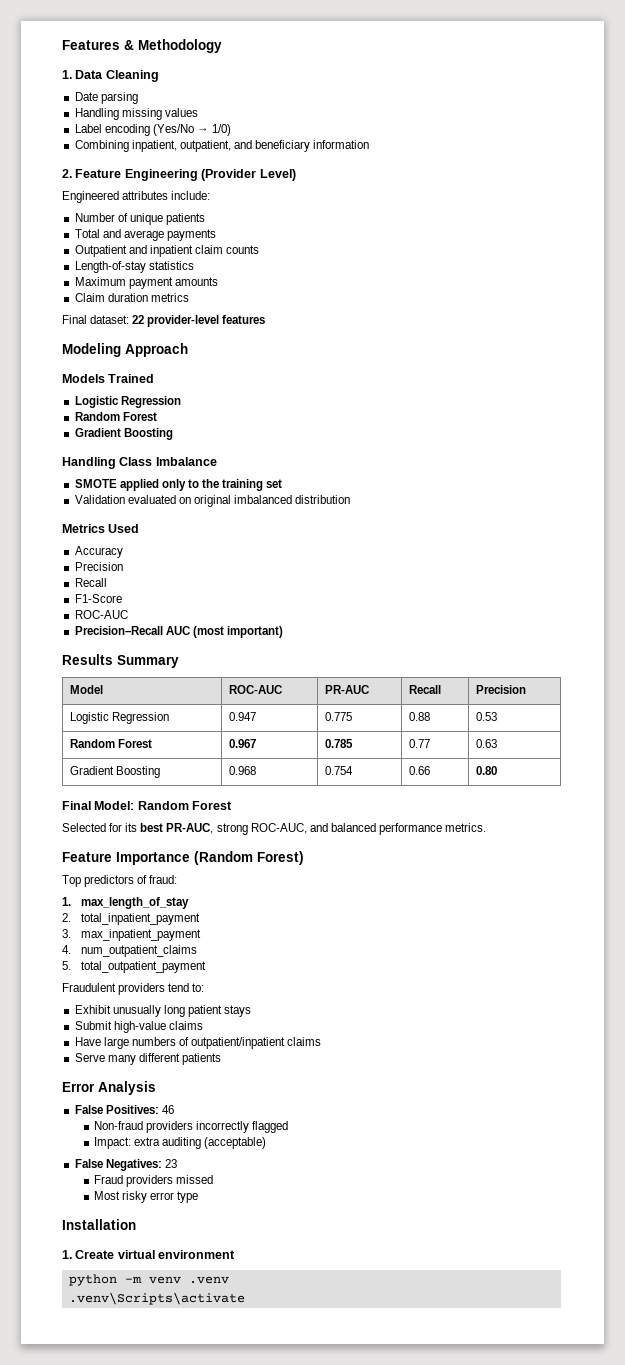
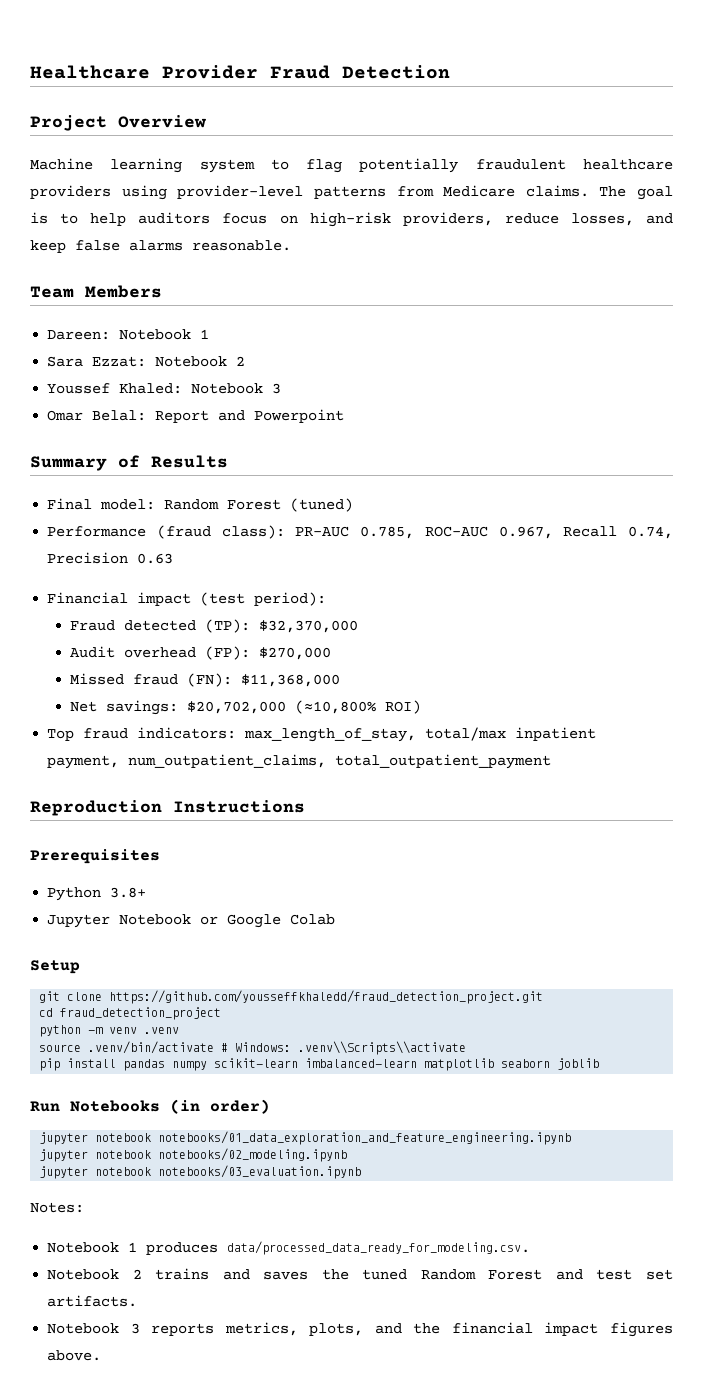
- Features & Methodology
- 1. Data Cleaning
- Date parsing
- Handling missing values
- Label encoding (Yes/No → 1/0)
- Combining inpatient, outpatient, and beneficiary information
- 2. Feature Engineering (Provider Level)
- Engineered attributes include:
- Number of unique patients
- Total and average payments
- Outpatient and inpatient claim counts
- Length-of-stay statistics
- Maximum payment amounts
- Claim duration metrics
- Final dataset: 22 provider-level features
- Modeling Approach
- Models Trained
- Logistic Regression
- Random Forest
- Gradient Boosting
- Handling Class Imbalance
- SMOTE applied only to the training set
- Validation evaluated on original imbalanced distribution
- Metrics Used
- Accuracy
- Precision
- Recall
- F1-Score
- ROC-AUC
- Precision–Recall AUC (most important)
- Results Summary
- Model | ROC-AUC | PR-AUC | Recall | Precision
- Logistic Regression | 0.947 | 0.775 | 0.88 | 0.53
- Random Forest | 0.967 | 0.785 | 0.77 | 0.63
- Gradient Boosting | 0.968 | 0.754 | 0.66 | 0.80
- Final Model: Random Forest
- Selected for its best PR-AUC, strong ROC-AUC, and balanced performance metrics.
- Feature Importance (Random Forest)
- Top predictors of fraud:
- 1. max_length_of_stay
- 2. total_inpatient_payment
- 3. max_inpatient_payment
- 4. num_outpatient_claims
- 5. total_outpatient_payment
- Fraudulent providers tend to:
- Exhibit unusually long patient stays
- Submit high-value claims
- Have large numbers of outpatient/inpatient claims
- Serve many different patients
- Error Analysis
- False Positives: 46
- Non-fraud providers incorrectly flagged
- Impact: extra auditing (acceptable)
- False Negatives: 23
- Fraud providers missed
- Most risky error type
- Installation
- 1. Create virtual environment
+ Healthcare Provider Fraud Detection
+ Project Overview
+ Machine learning system to flag potentially fraudulent healthcare providers using provider-level patterns from Medicare claims. The goal is to help auditors focus on high-risk providers, reduce losses, and keep false alarms reasonable.
+ Team Members
+ Dareen: Notebook 1
+ Sara Ezzat: Notebook 2
+ Youssef Khaled: Notebook 3
+ Omar Belal: Report and Powerpoint
+ Summary of Results
+ Final model: Random Forest (tuned)
+ Performance (fraud class): PR-AUC 0.785, ROC-AUC 0.967, Recall 0.74, Precision 0.63
+ Financial impact (test period):
+ Fraud detected (TP): $32,370,000
+ Audit overhead (FP): $270,000
+ Missed fraud (FN): $11,368,000
+ Net savings: $20,702,000 (≈10,800% ROI)
+ Top fraud indicators: max_length_of_stay, total/max inpatient payment, num_outpatient_claims, total_outpatient_payment
+ Reproduction Instructions
+ Prerequisites
+ Python 3.8+
+ Jupyter Notebook or Google Colab
+ Setup
+ git clone https://github.com/yousseffkhaledd/fraud_detection_project.git
+ cd fraud_detection_project
  python -m venv .venv
- .venv\Scripts\activate
+ source .venv/bin/activate # Windows: .venv\\Scripts\\activate
+ pip install pandas numpy scikit-learn imbalanced-learn matplotlib seaborn joblib
+ Run Notebooks (in order)
+ jupyter notebook notebooks/01_data_exploration_and_feature_engineering.ipynb
+ jupyter notebook notebooks/02_modeling.ipynb
+ jupyter notebook notebooks/03_evaluation.ipynb
+ Notes:
+ Notebook 1 produces data/processed_data_ready_for_modeling.csv.
+ Notebook 2 trains and saves the tuned Random Forest and test set artifacts.
+ Notebook 3 reports metrics, plots, and the financial impact figures above.

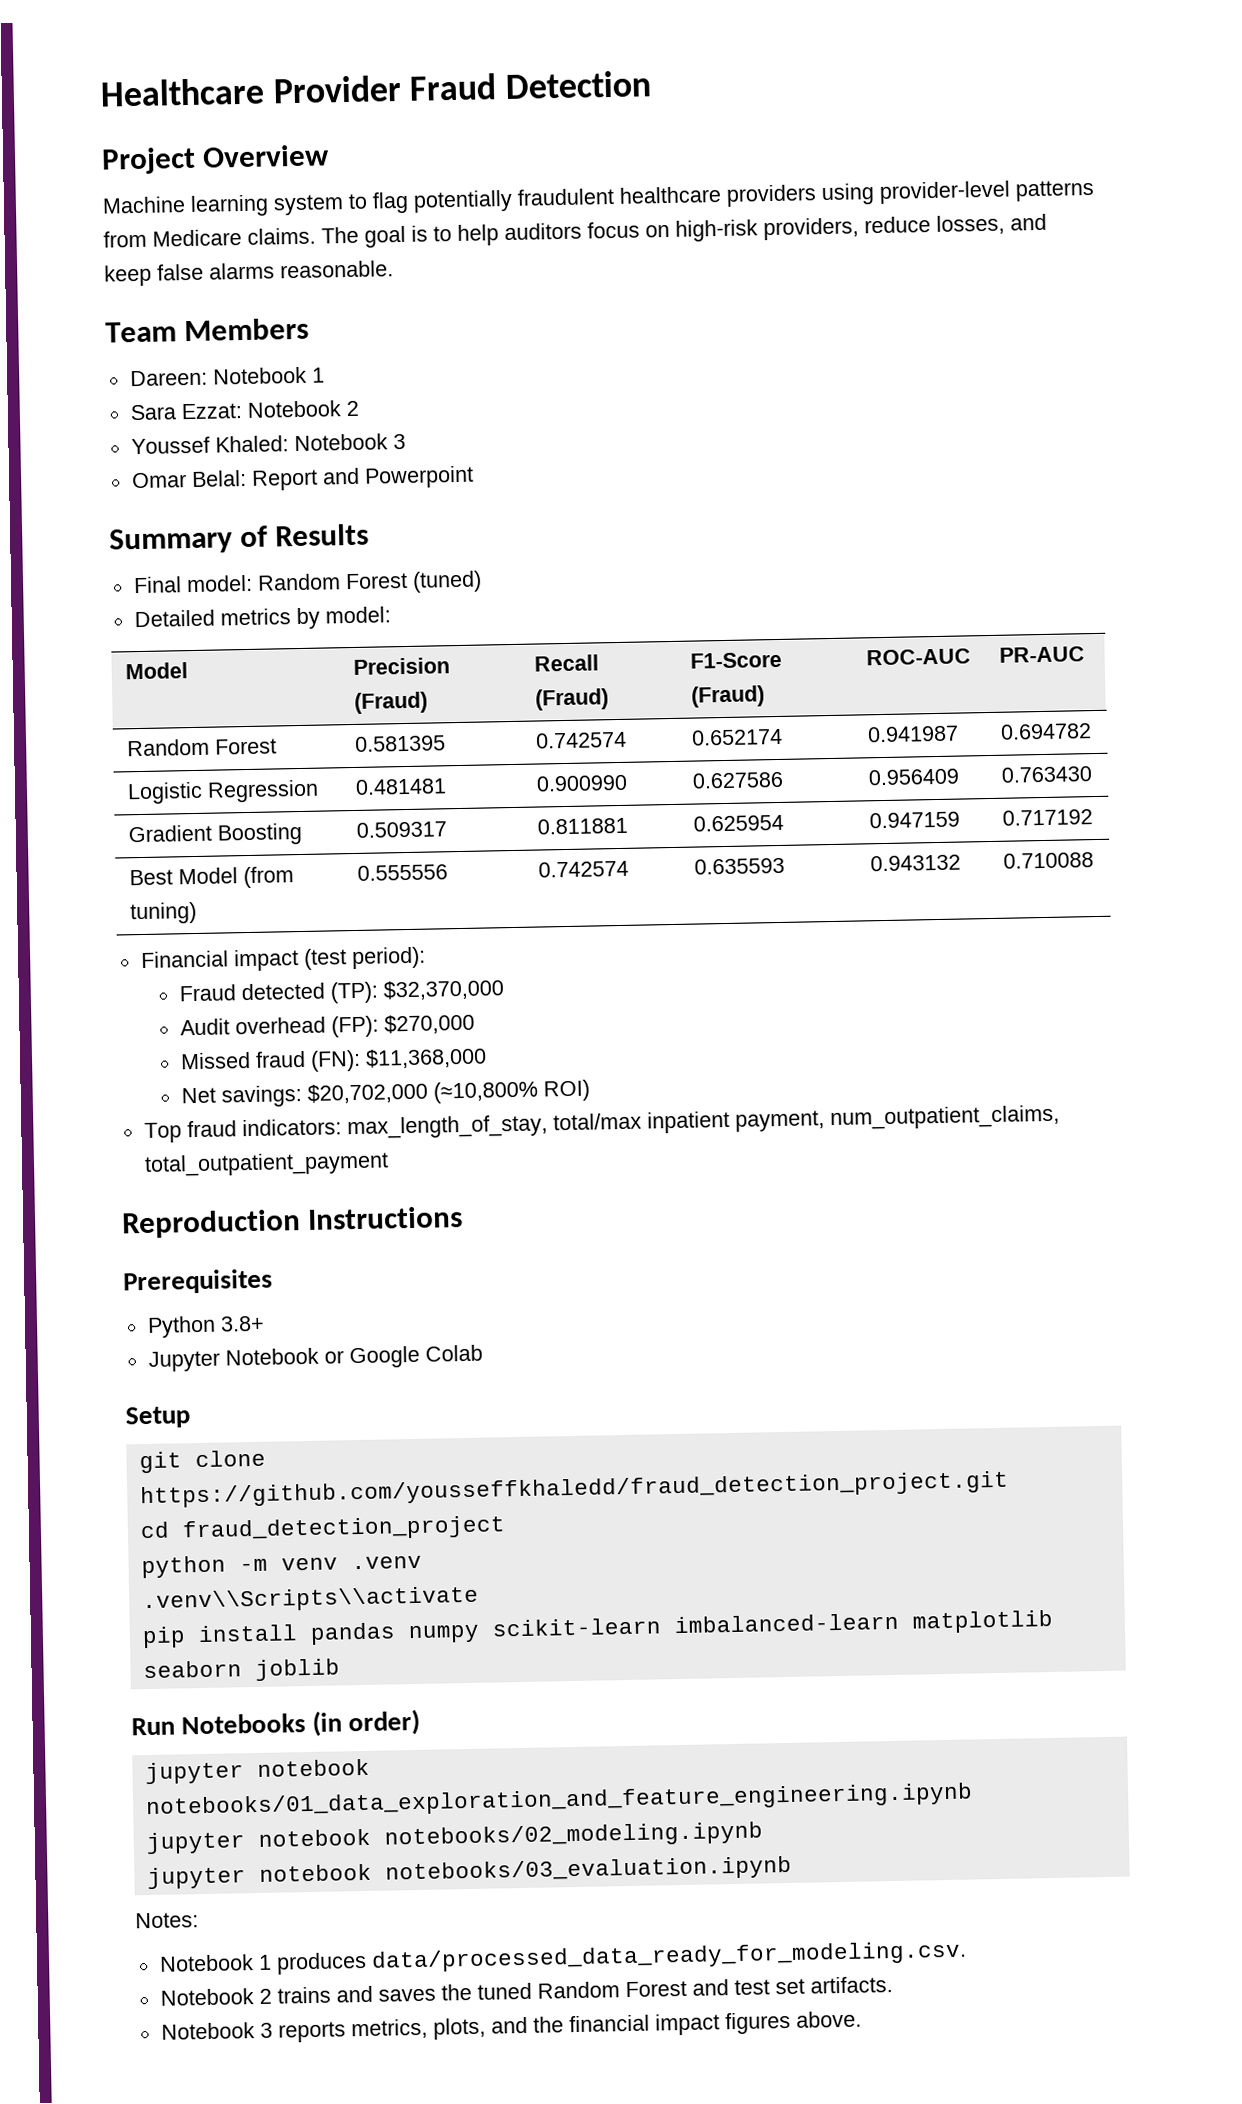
- Performance (fraud class): PR-AUC 0.785, ROC-AUC 0.967, Recall 0.74, Precision 0.63
+ Detailed metrics by model:
+ Model | Precision (Fraud) | Recall (Fraud) | F1-Score (Fraud) | ROC-AUC | PR-AUC
+ Random Forest | 0.581395 | 0.742574 | 0.652174 | 0.941987 | 0.694782
+ Logistic Regression | 0.481481 | 0.900990 | 0.627586 | 0.956409 | 0.763430
+ Gradient Boosting | 0.509317 | 0.811881 | 0.625954 | 0.947159 | 0.717192
+ Best Model (from tuning) | 0.555556 | 0.742574 | 0.635593 | 0.943132 | 0.710088
- source .venv/bin/activate # Windows: .venv\\Scripts\\activate
+ .venv\\Scripts\\activate

